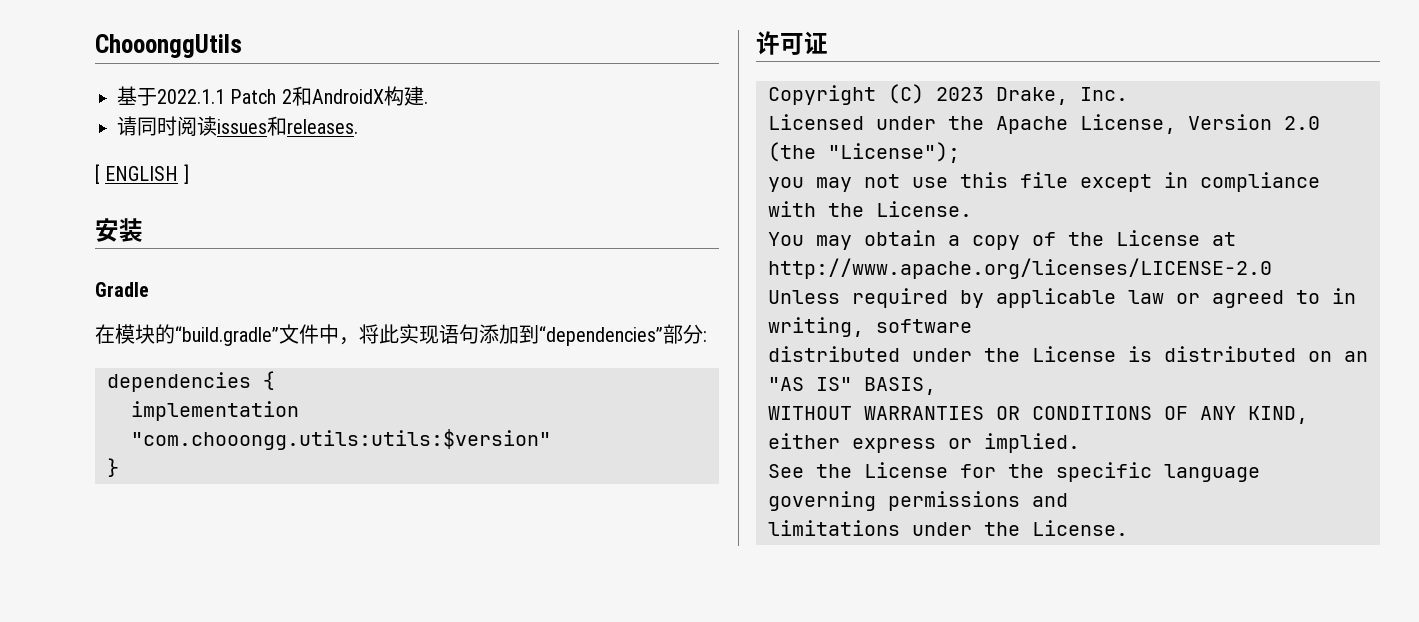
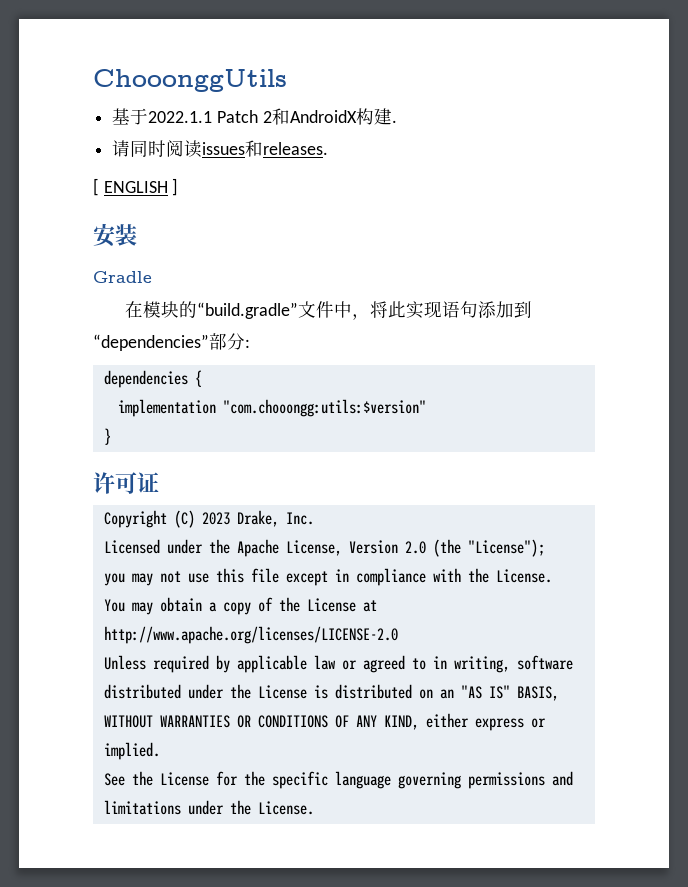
- implementation "com.chooongg.utils:utils:$version"
+ implementation "com.chooongg:utils:$version"

